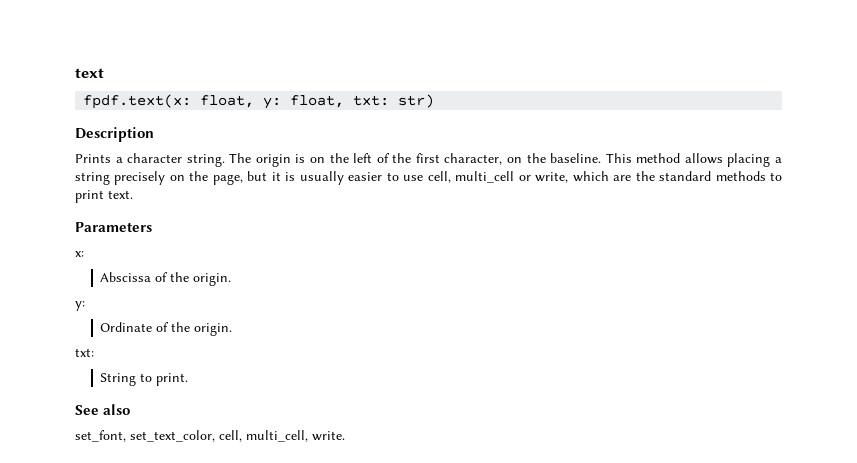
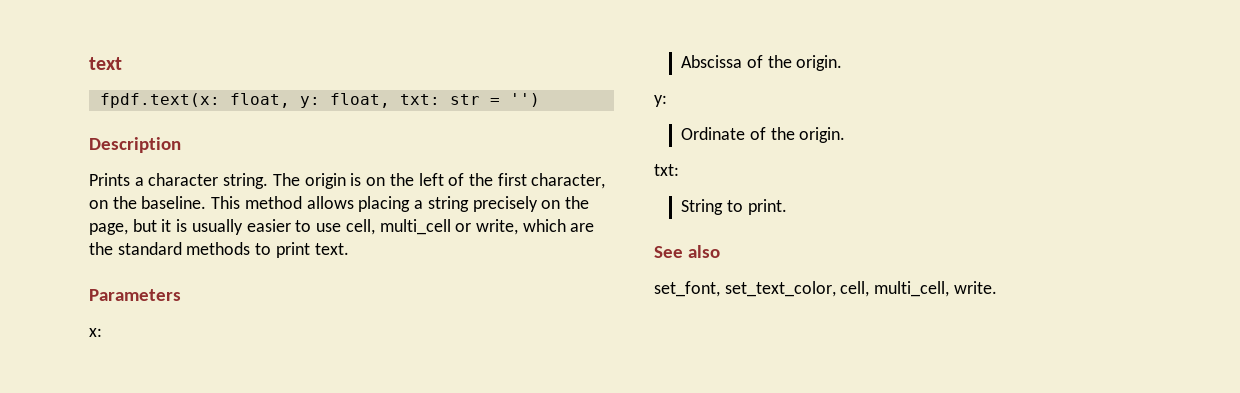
- fpdf.text(x: float, y: float, txt: str)
+ fpdf.text(x: float, y: float, txt: str = '')

